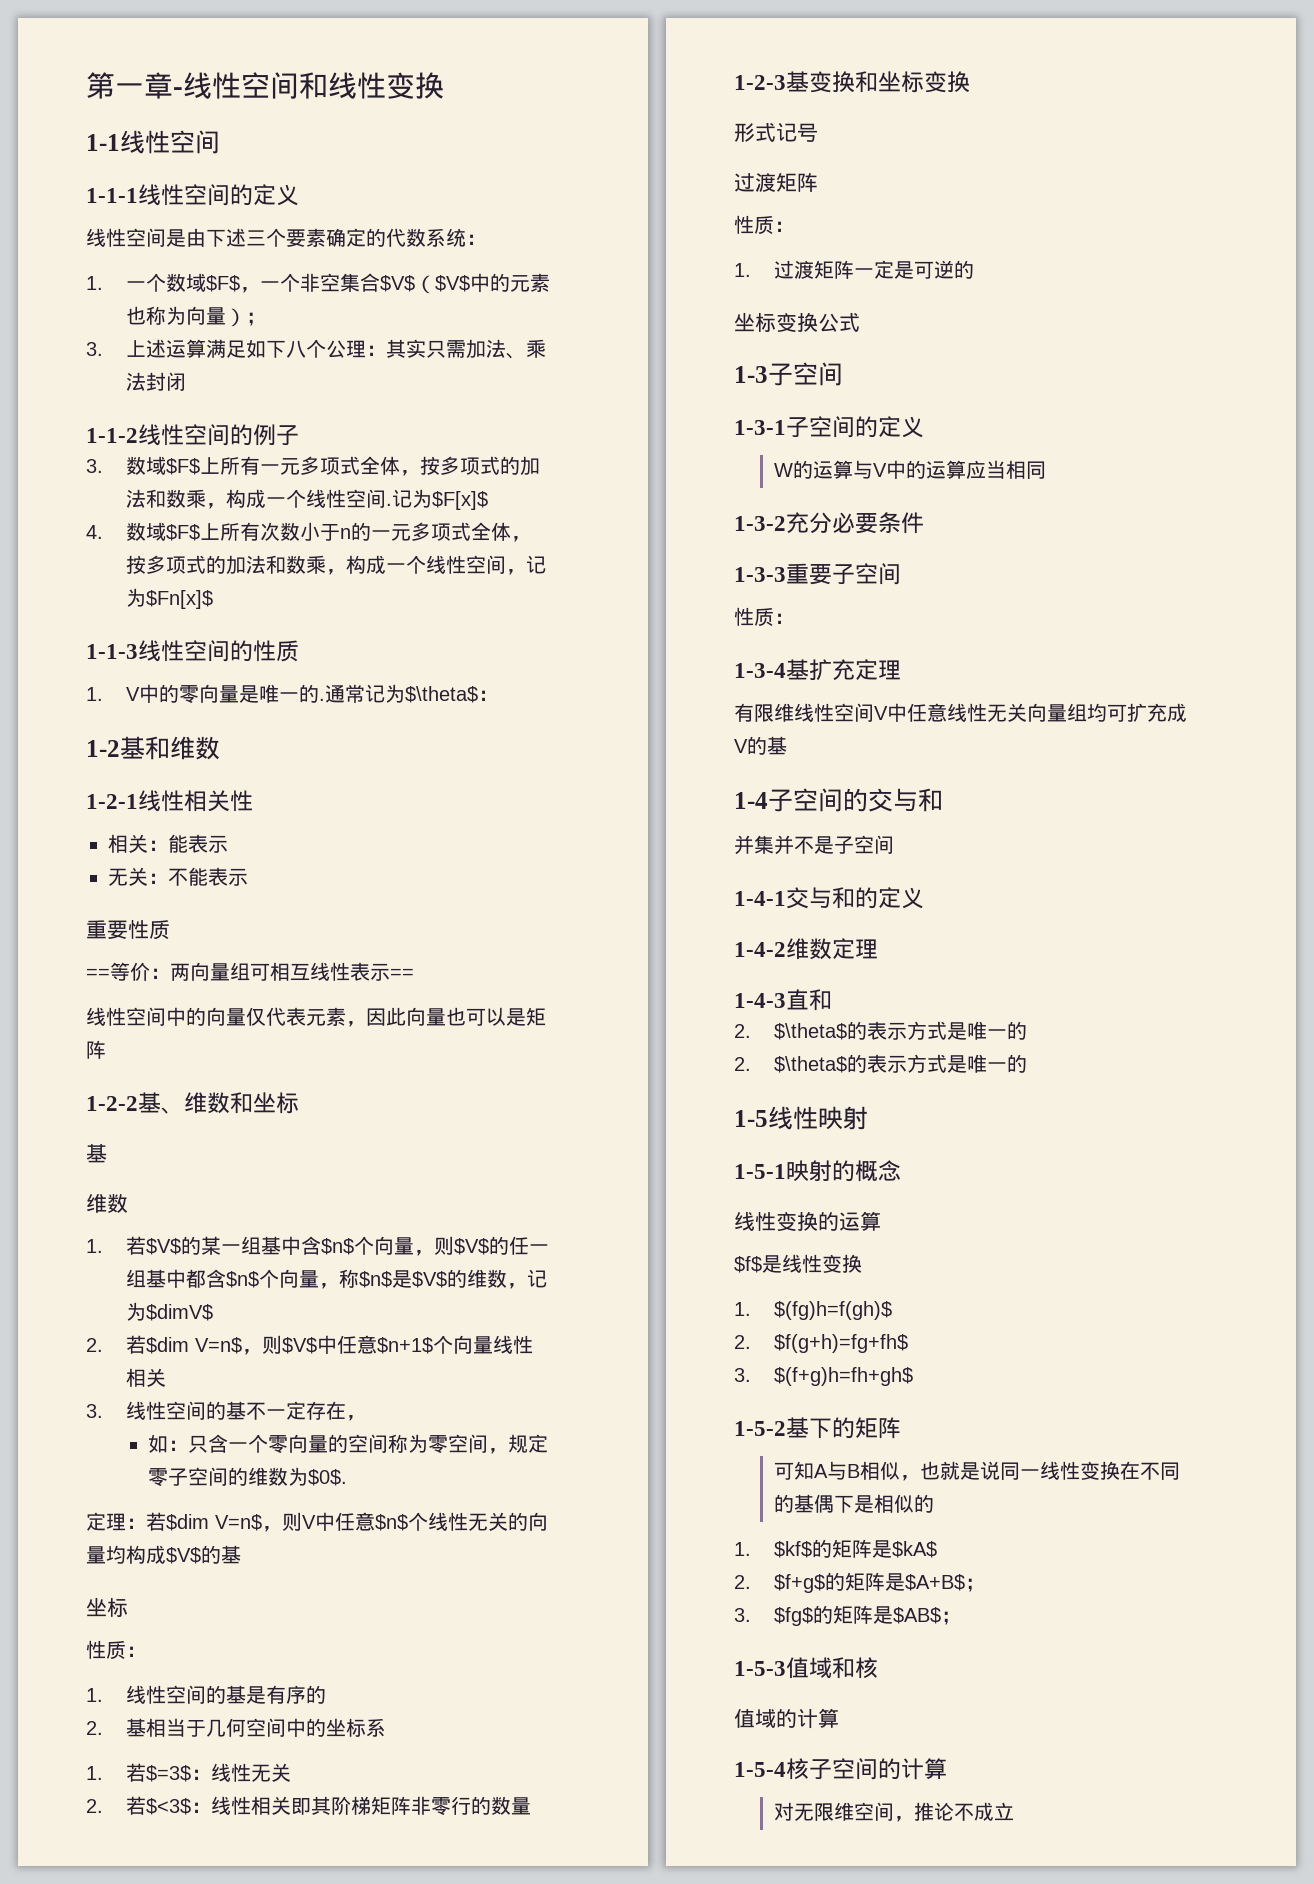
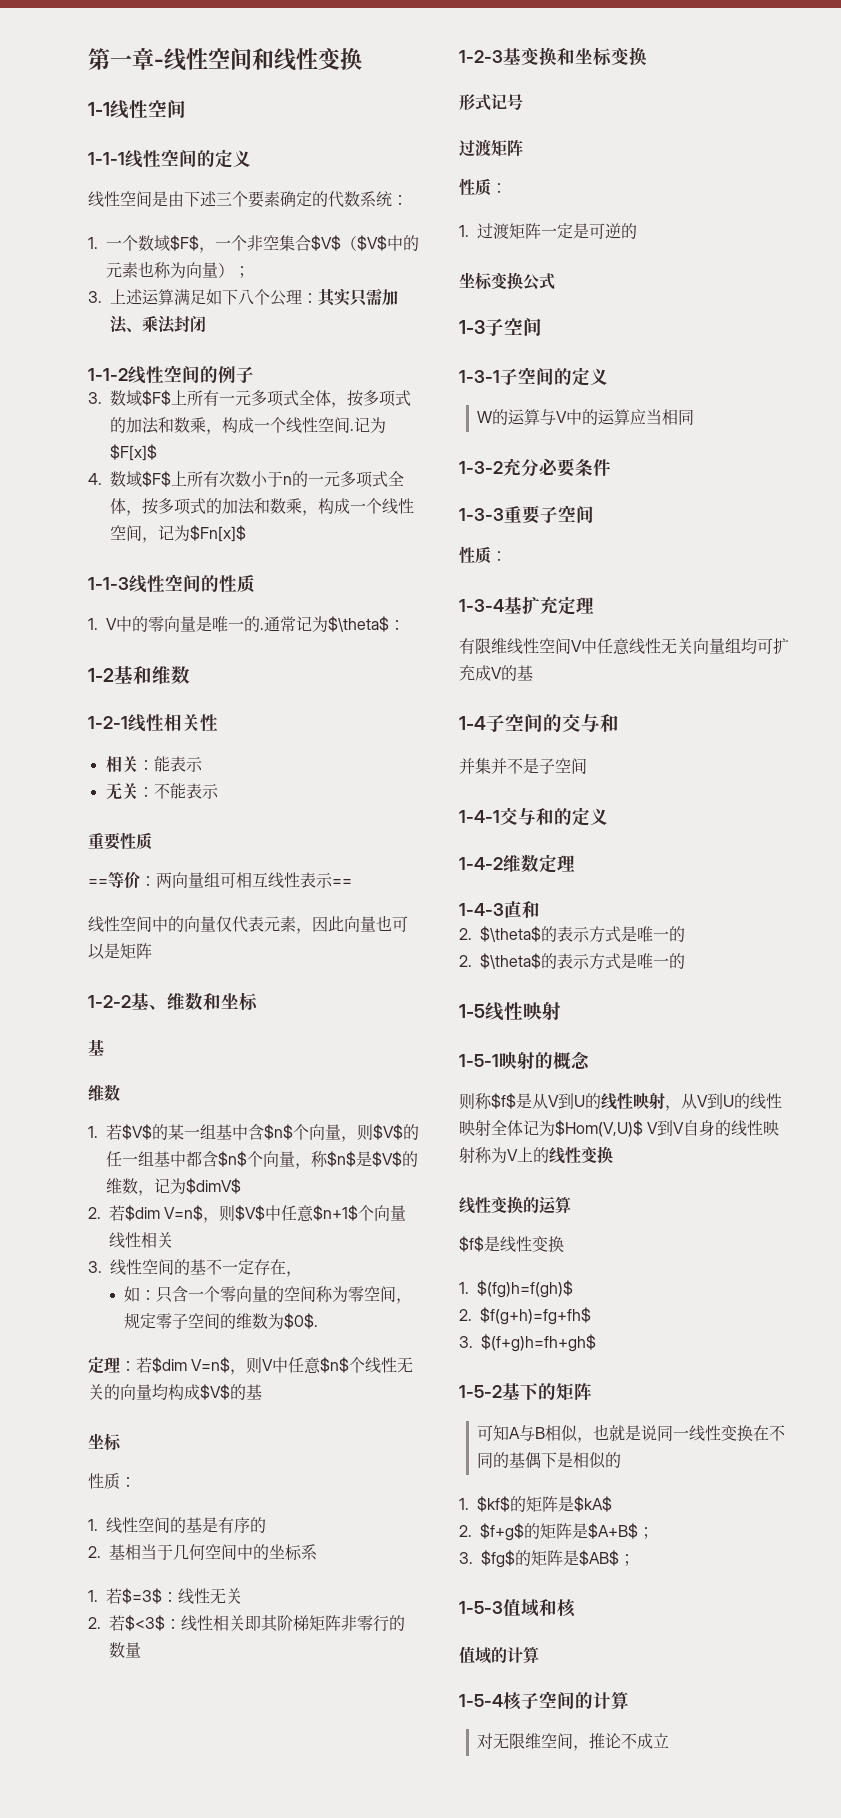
+ 则称$f$是从V到U的线性映射，从V到U的线性映射全体记为$Hom(V,U)$ V到V自身的线性映射称为V上的线性变换

